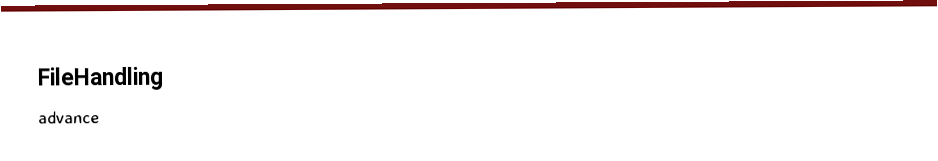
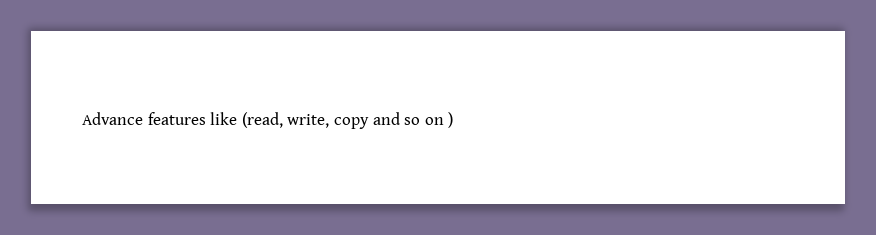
- FileHandling
- advance
+ Advance features like (read, write, copy and so on )

